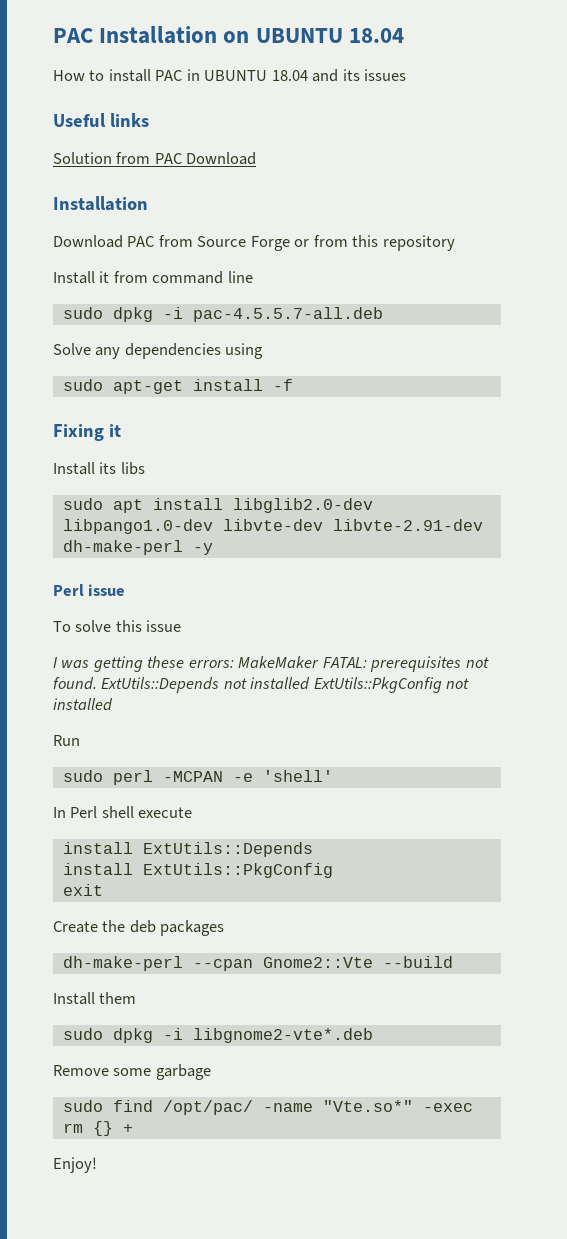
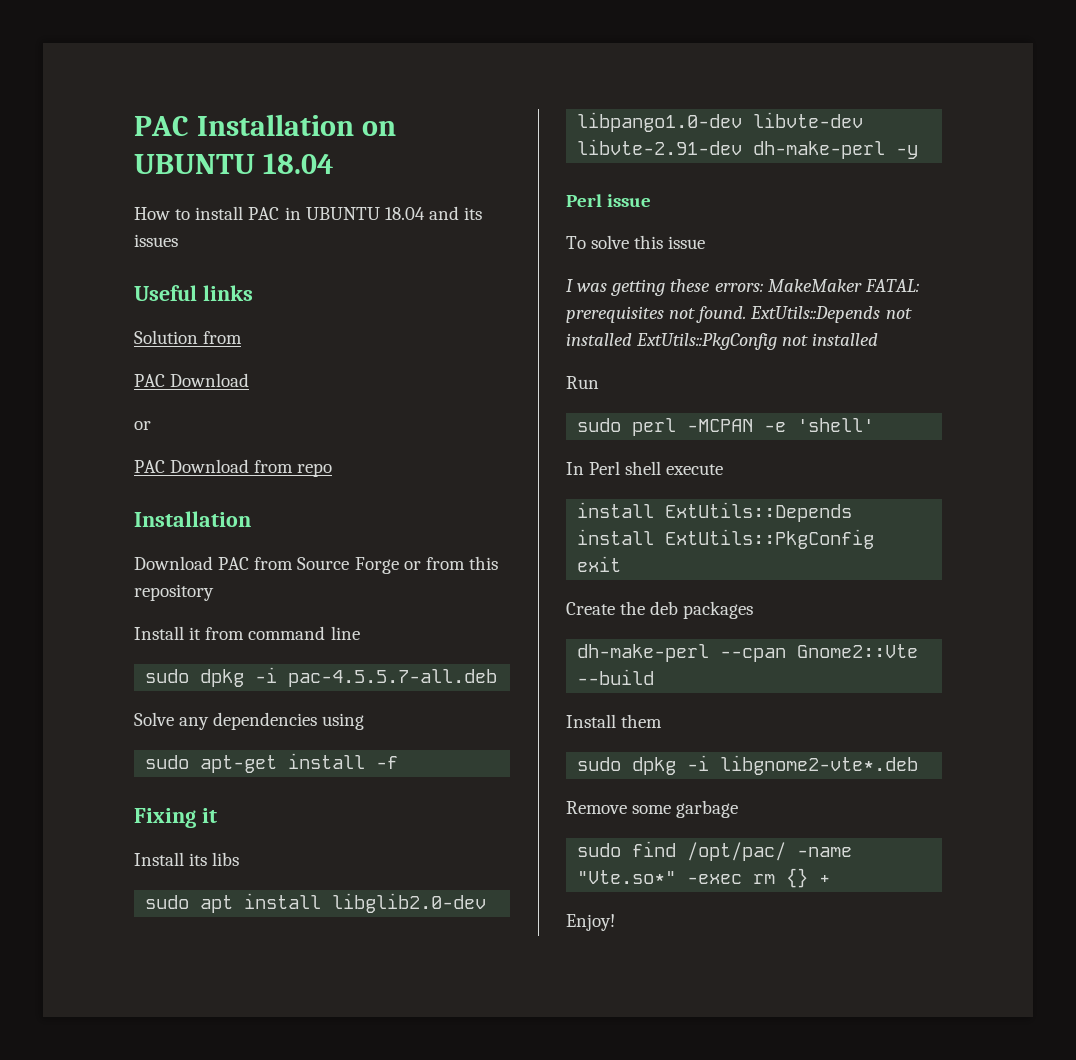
- Solution from PAC Download
+ Solution from
+ PAC Download
+ or
+ PAC Download from repo

